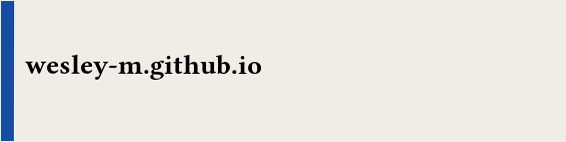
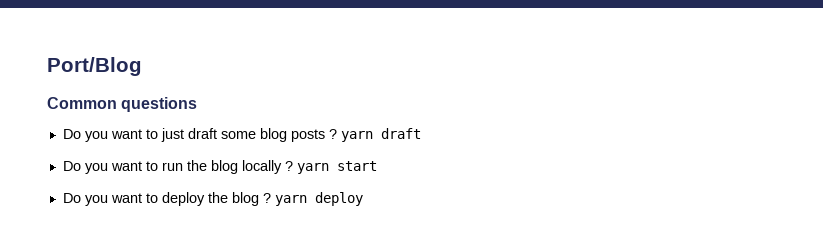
- wesley-m.github.io
+ Port/Blog
+ Common questions
+ Do you want to just draft some blog posts ? yarn draft
+ Do you want to run the blog locally ? yarn start
+ Do you want to deploy the blog ? yarn deploy

